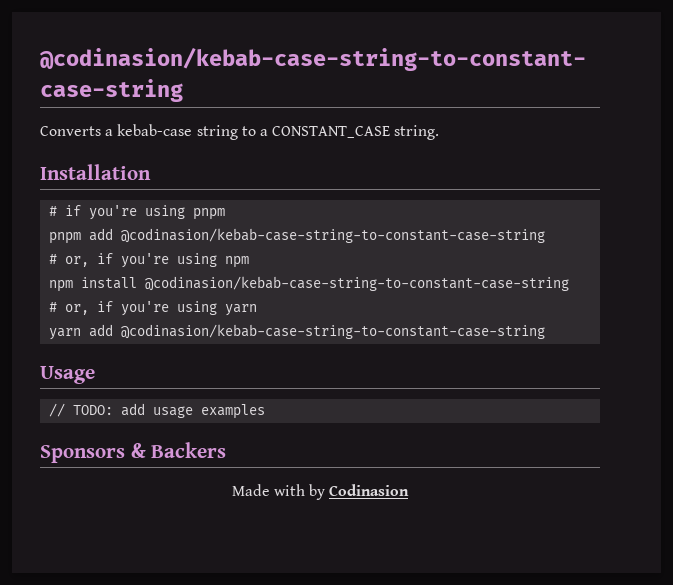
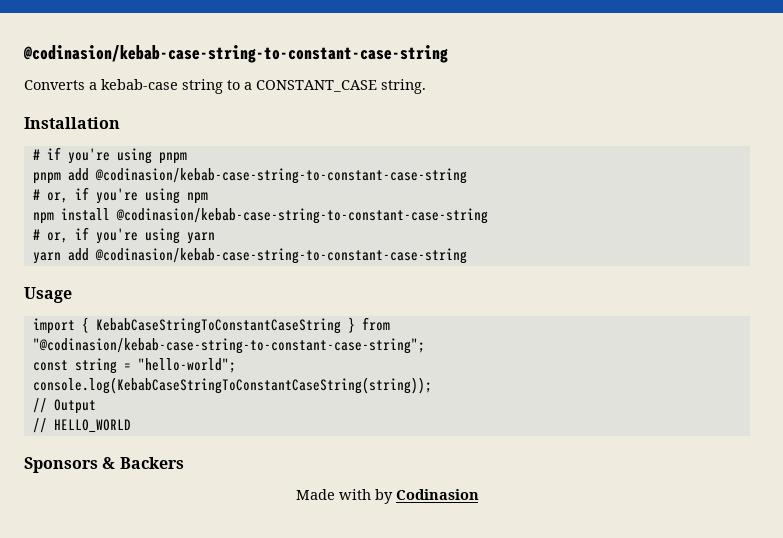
- // TODO: add usage examples
+ import { KebabCaseStringToConstantCaseString } from "@codinasion/kebab-case-string-to-constant-case-string";
+ const string = "hello-world";
+ console.log(KebabCaseStringToConstantCaseString(string));
+ // Output
+ // HELLO_WORLD

